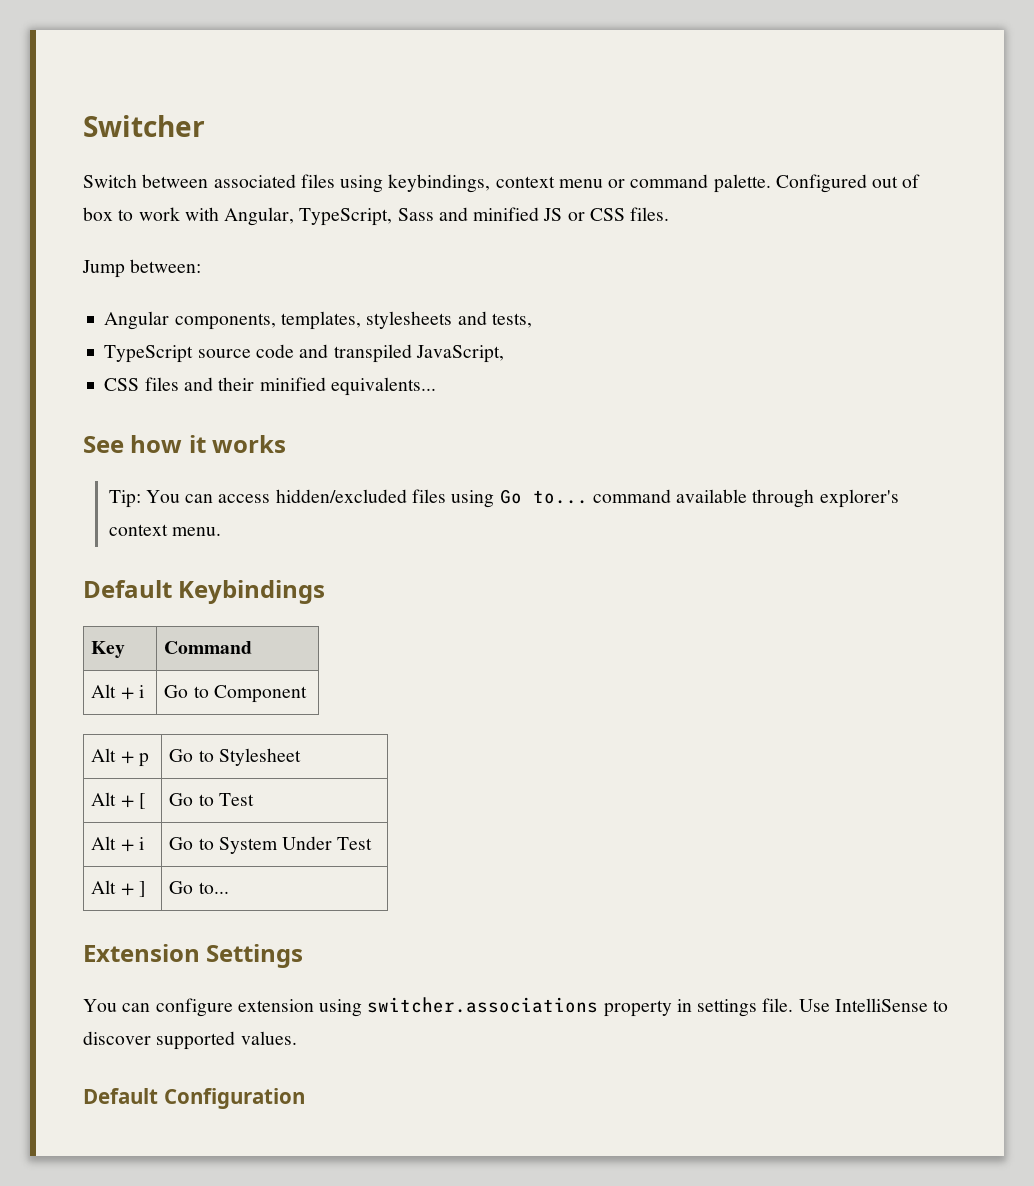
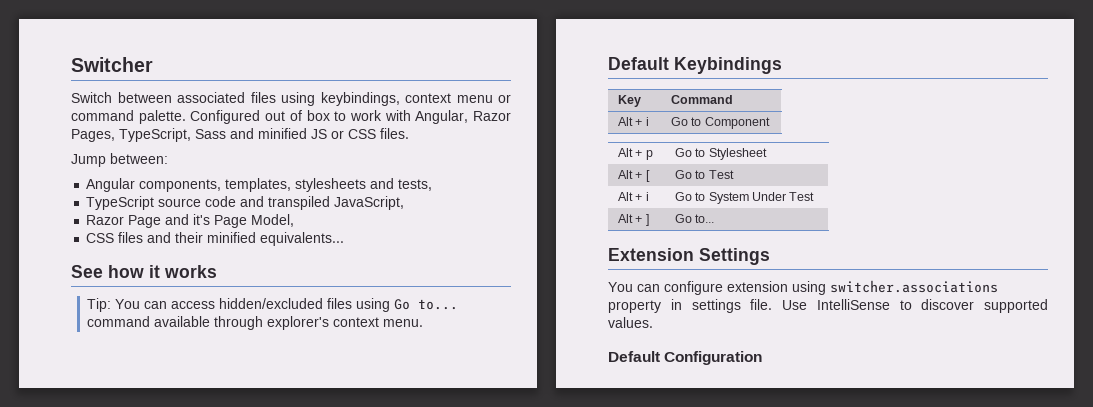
- Configured out of box to work with Angular, TypeScript, Sass and minified JS or CSS files.
+ Configured out of box to work with Angular, Razor Pages, TypeScript, Sass and minified JS or CSS files.
+ Razor Page and it's Page Model,

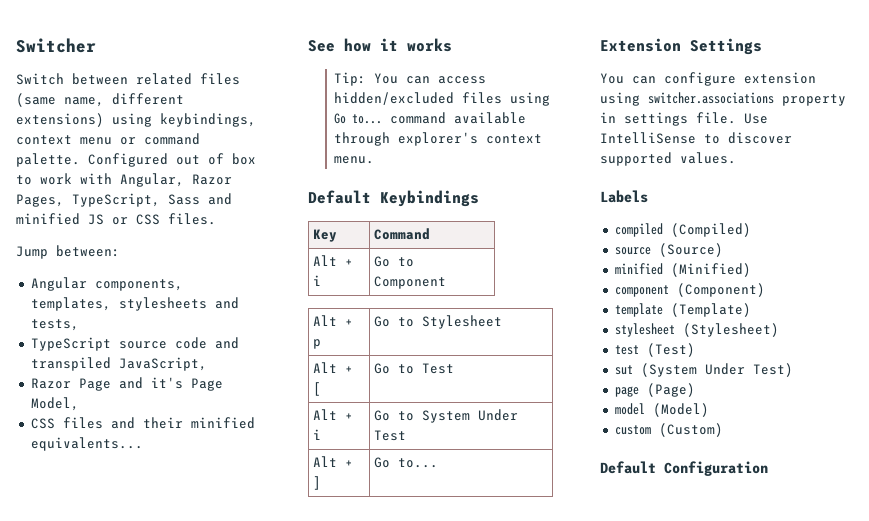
- Switch between associated files using keybindings, context menu or command palette.
+ Switch between related files (same name, different extensions) using keybindings, context menu or command palette.
+ Labels
+ compiled (Compiled)
+ source (Source)
+ minified (Minified)
+ component (Component)
+ template (Template)
+ stylesheet (Stylesheet)
+ test (Test)
+ sut (System Under Test)
+ page (Page)
+ model (Model)
+ custom (Custom)

